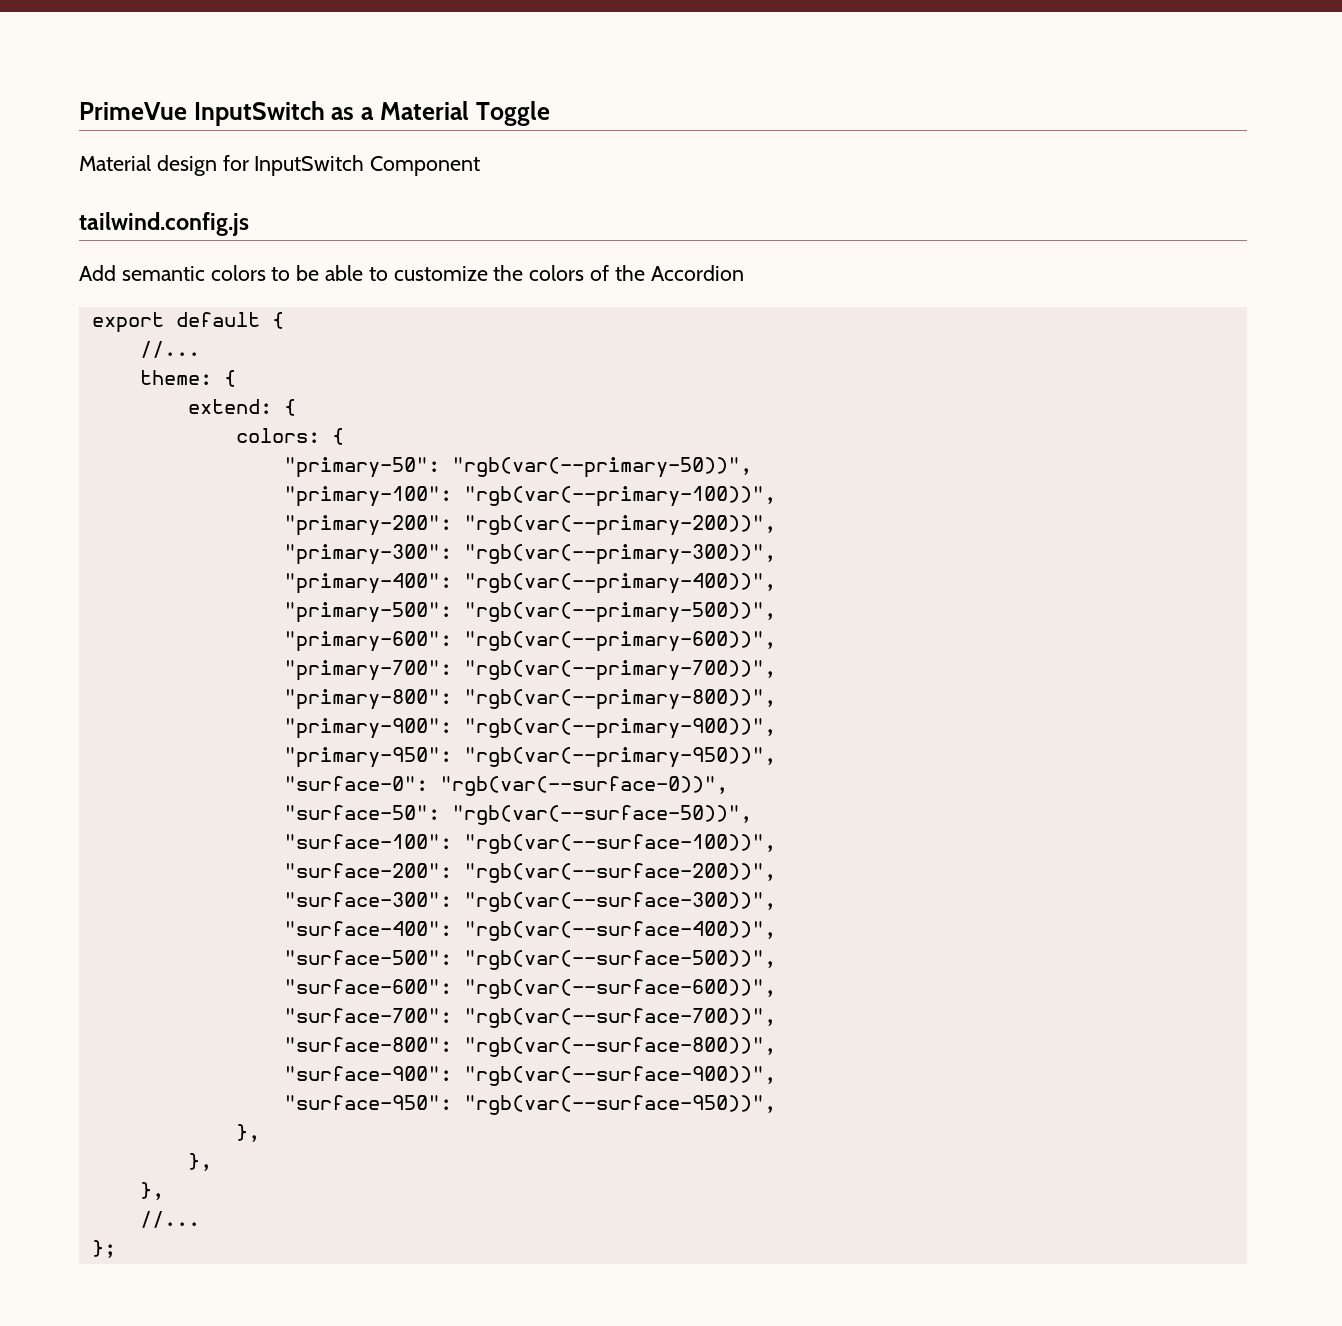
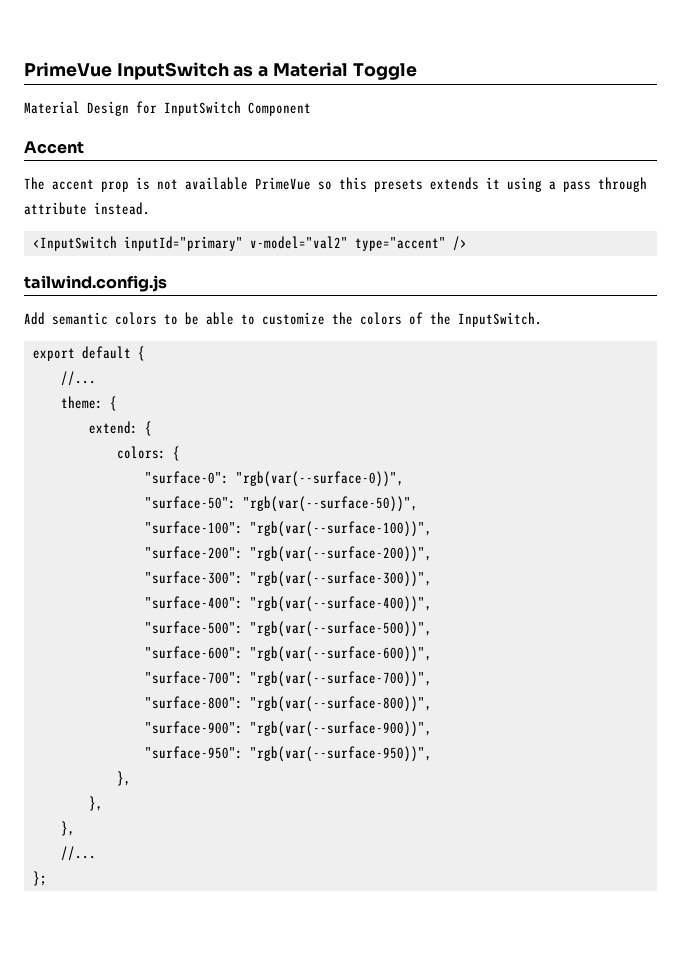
- Material design for InputSwitch Component
+ Material Design for InputSwitch Component
+ Accent
+ The accent prop is not available PrimeVue so this presets extends it using a pass through attribute instead.
+ <InputSwitch inputId="primary" v-model="val2" type="accent" />
- Add semantic colors to be able to customize the colors of the Accordion
+ Add semantic colors to be able to customize the colors of the InputSwitch.
- "primary-50": "rgb(var(--primary-50))",
- "primary-100": "rgb(var(--primary-100))",
- "primary-200": "rgb(var(--primary-200))",
- "primary-300": "rgb(var(--primary-300))",
- "primary-400": "rgb(var(--primary-400))",
- "primary-500": "rgb(var(--primary-500))",
- "primary-600": "rgb(var(--primary-600))",
- "primary-700": "rgb(var(--primary-700))",
- "primary-800": "rgb(var(--primary-800))",
- "primary-900": "rgb(var(--primary-900))",
- "primary-950": "rgb(var(--primary-950))",

